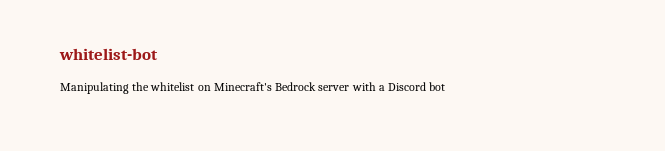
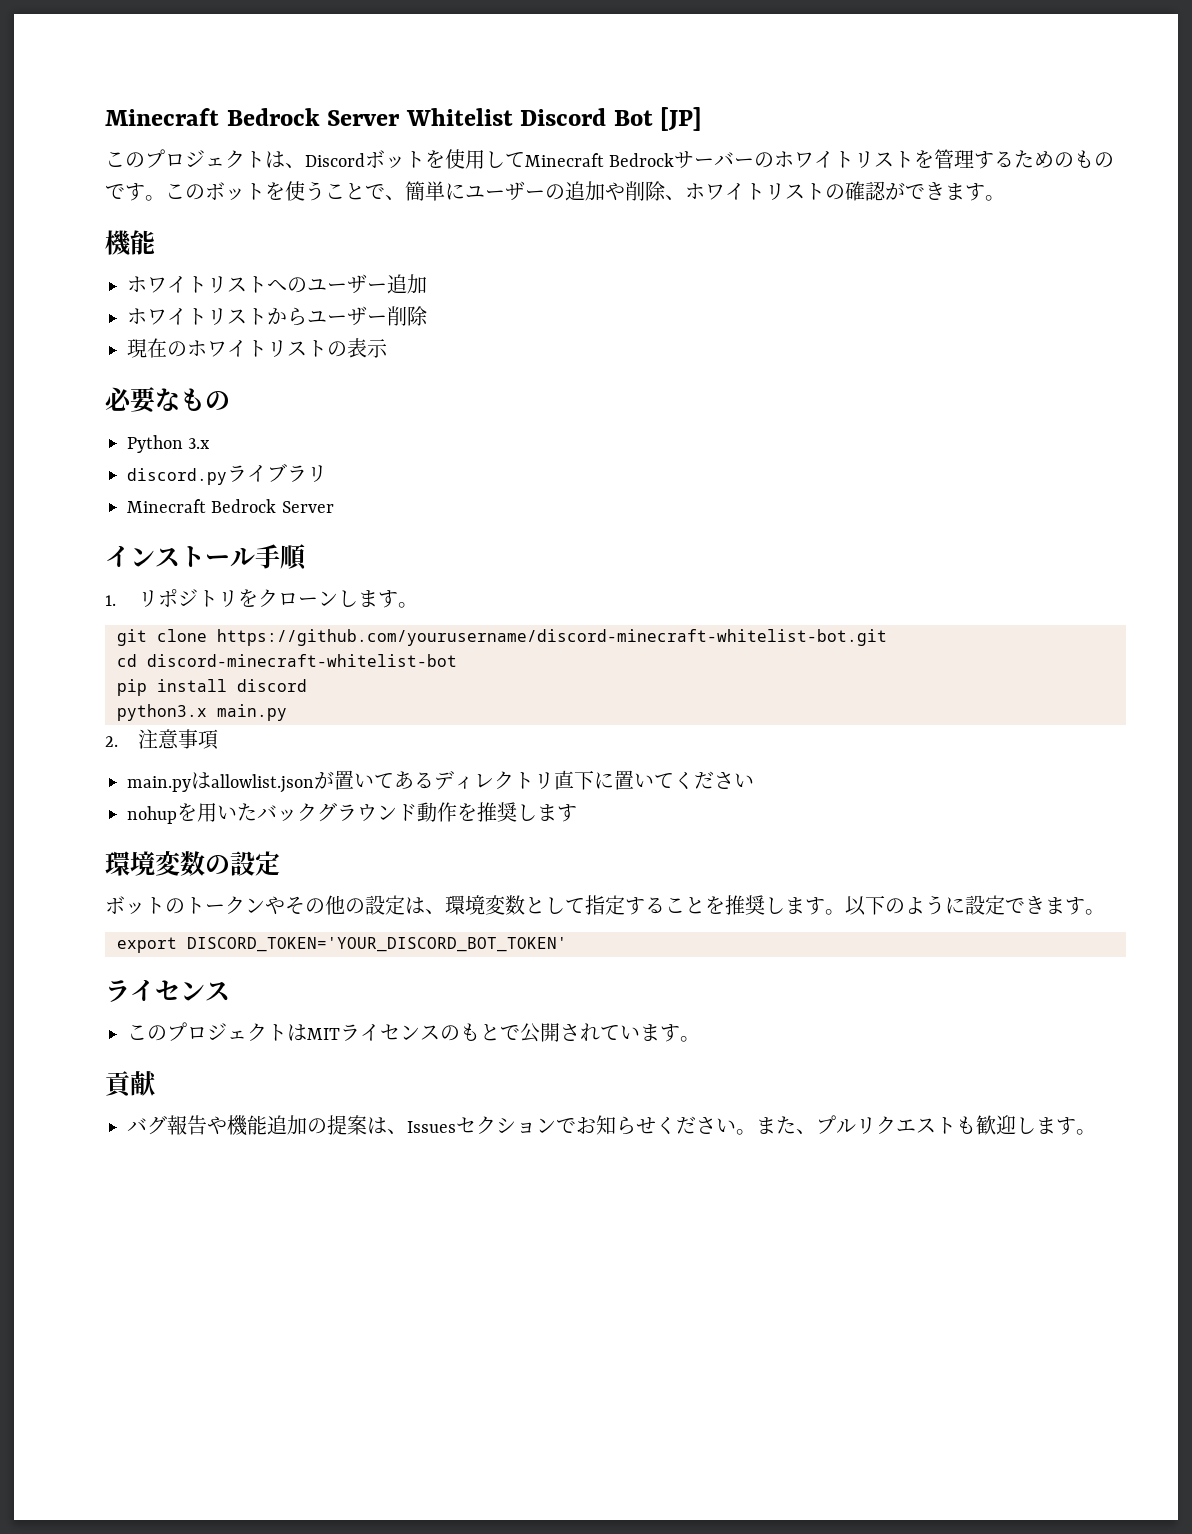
- whitelist-bot
- Manipulating the whitelist on Minecraft's Bedrock server with a Discord bot
+ Minecraft Bedrock Server Whitelist Discord Bot [JP]
+ このプロジェクトは、Discordボットを使用してMinecraft Bedrockサーバーのホワイトリストを管理するためのものです。このボットを使うことで、簡単にユーザーの追加や削除、ホワイトリストの確認ができます。
+ 機能
+ ホワイトリストへのユーザー追加
+ ホワイトリストからユーザー削除
+ 現在のホワイトリストの表示
+ 必要なもの
+ Python 3.x
+ discord.pyライブラリ
+ Minecraft Bedrock Server
+ インストール手順
+ 1.リポジトリをクローンします。
+ git clone https://github.com/yourusername/discord-minecraft-whitelist-bot.git
+ cd discord-minecraft-whitelist-bot
+ pip install discord
+ python3.x main.py
+ 2.注意事項
+ main.pyはallowlist.jsonが置いてあるディレクトリ直下に置いてください
+ nohupを用いたバックグラウンド動作を推奨します
+ 環境変数の設定
+ ボットのトークンやその他の設定は、環境変数として指定することを推奨します。以下のように設定できます。
+ export DISCORD_TOKEN='YOUR_DISCORD_BOT_TOKEN'
+ ライセンス
+ このプロジェクトはMITライセンスのもとで公開されています。
+ 貢献
+ バグ報告や機能追加の提案は、Issuesセクションでお知らせください。また、プルリクエストも歓迎します。

